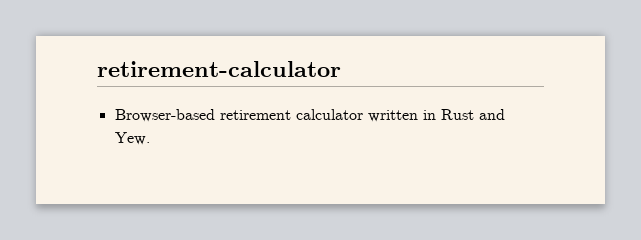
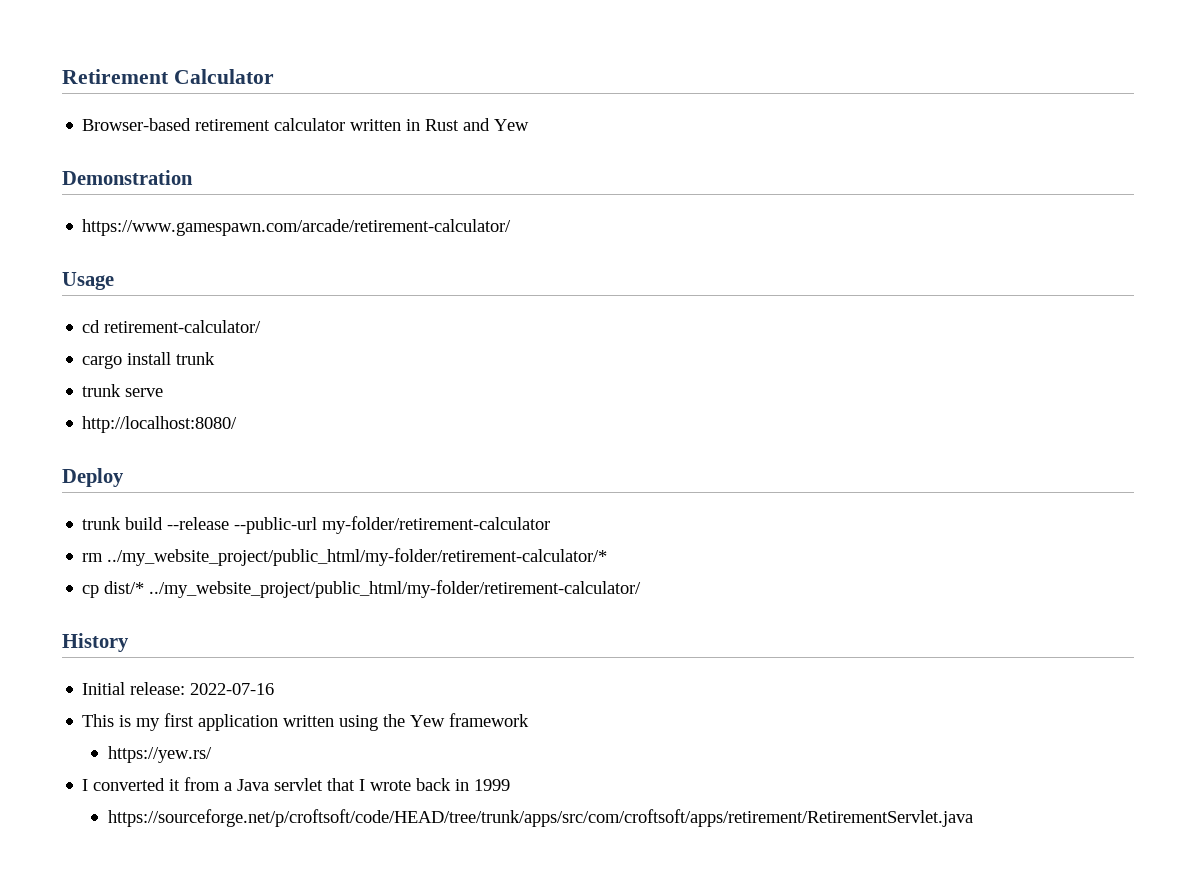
- retirement-calculator
+ Retirement Calculator
- Browser-based retirement calculator written in Rust and Yew.
+ Browser-based retirement calculator written in Rust and Yew
+ Demonstration
+ https://www.gamespawn.com/arcade/retirement-calculator/
+ Usage
+ cd retirement-calculator/
+ cargo install trunk
+ trunk serve
+ http://localhost:8080/
+ Deploy
+ trunk build --release --public-url my-folder/retirement-calculator
+ rm ../my_website_project/public_html/my-folder/retirement-calculator/*
+ cp dist/* ../my_website_project/public_html/my-folder/retirement-calculator/
+ History
+ Initial release: 2022-07-16
+ This is my first application written using the Yew framework
+ https://yew.rs/
+ I converted it from a Java servlet that I wrote back in 1999
+ https://sourceforge.net/p/croftsoft/code/HEAD/tree/trunk/apps/src/com/croftsoft/apps/retirement/RetirementServlet.java

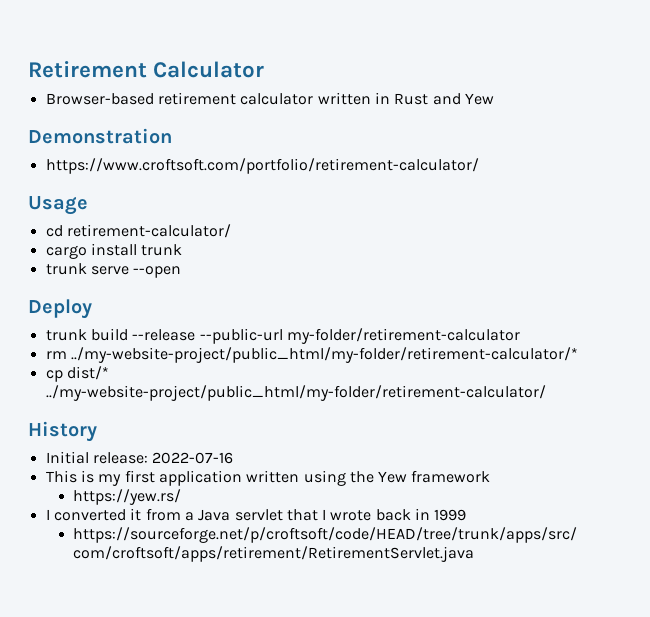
- https://www.gamespawn.com/arcade/retirement-calculator/
+ https://www.croftsoft.com/portfolio/retirement-calculator/
- trunk serve
- http://localhost:8080/
+ trunk serve --open
- rm ../my_website_project/public_html/my-folder/retirement-calculator/*
+ rm ../my-website-project/public_html/my-folder/retirement-calculator/*
- cp dist/* ../my_website_project/public_html/my-folder/retirement-calculator/
+ cp dist/* ../my-website-project/public_html/my-folder/retirement-calculator/

